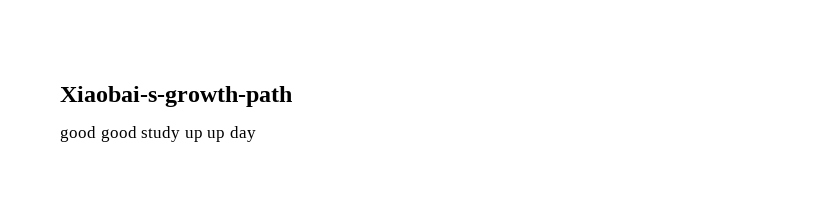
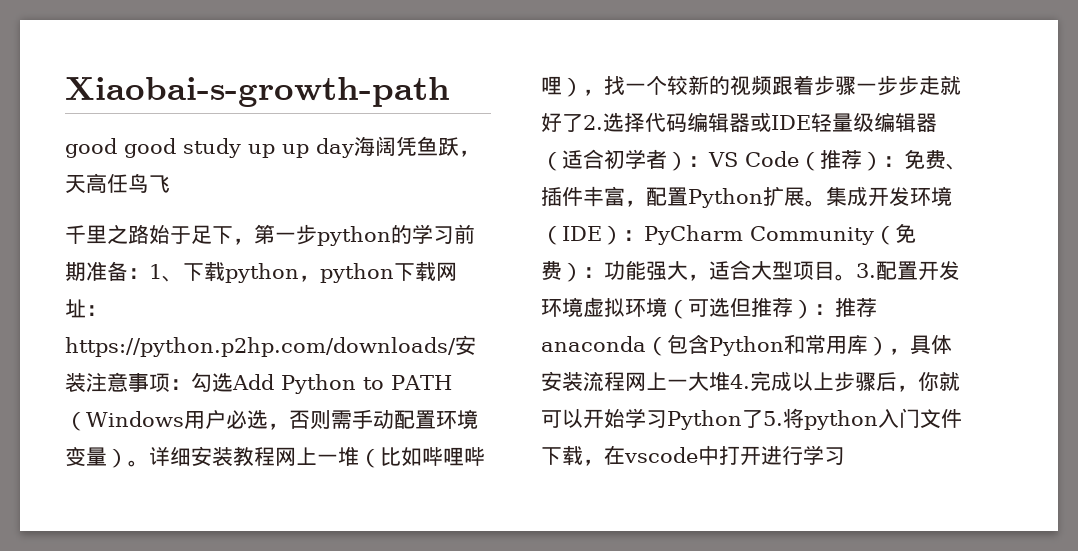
- good good study up up day
+ good good study up up day海阔凭鱼跃，天高任鸟飞
+ 千里之路始于足下，第一步python的学习前期准备：1、下载python，python下载网址：https://python.p2hp.com/downloads/安装注意事项：勾选Add Python to PATH（Windows用户必选，否则需手动配置环境变量）。详细安装教程网上一堆（比如哔哩哔哩），找一个较新的视频跟着步骤一步步走就好了2.选择代码编辑器或IDE轻量级编辑器（适合初学者）：VS Code（推荐）：免费、插件丰富，配置Python扩展。集成开发环境（IDE）：PyCharm Community（免费）：功能强大，适合大型项目。3.配置开发环境虚拟环境（可选但推荐）：推荐anaconda（包含Python和常用库），具体安装流程网上一大堆4.完成以上步骤后，你就可以开始学习Python了5.将python入门文件下载，在vscode中打开进行学习

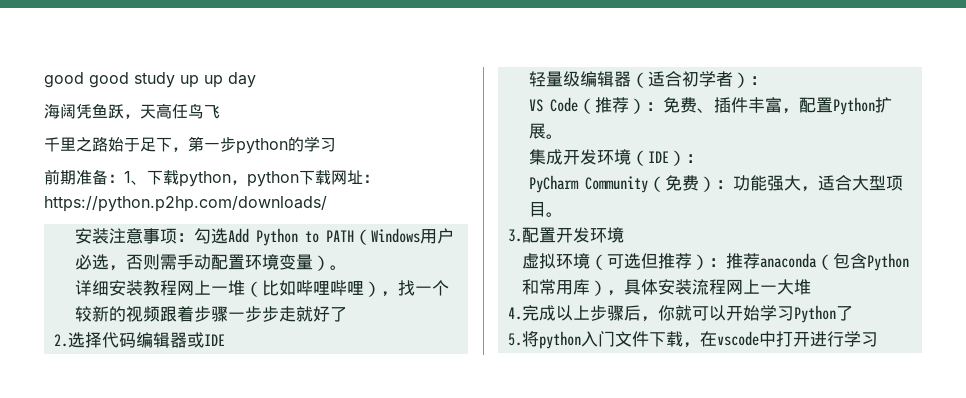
- Xiaobai-s-growth-path
- good good study up up day海阔凭鱼跃，天高任鸟飞
+ good good study up up day
+ 海阔凭鱼跃，天高任鸟飞
- 千里之路始于足下，第一步python的学习前期准备：
+ 千里之路始于足下，第一步python的学习
+ 前期准备：
- https://python.p2hp.com/downloads/安装注意事项：
+ https://python.p2hp.com/downloads/
+ 安装注意事项：
- 勾选Add Python to PATH（Windows用户必选，否则需手动配置环境变量）。详细安装教程网上一堆（比如哔哩哔哩），找一个较新的视频跟着步骤一步步走就好了2.选择代码编辑器或IDE轻量级编辑器（适合初学者）：VS Code（推荐）：
+ 勾选Add Python to PATH（Windows用户必选，否则需手动配置环境变量）。
+ 详细安装教程网上一堆（比如哔哩哔哩），找一个较新的视频跟着步骤一步步走就好了
+ 2.选择代码编辑器或IDE
+ 轻量级编辑器（适合初学者）：
+ VS Code（推荐）：
- 免费、插件丰富，配置Python扩展。集成开发环境（IDE）：PyCharm Community（免费）：
+ 免费、插件丰富，配置Python扩展。
+ 集成开发环境（IDE）：
+ PyCharm Community（免费）：
- 功能强大，适合大型项目。3.配置开发环境虚拟环境（可选但推荐）：
+ 功能强大，适合大型项目。
+ 3.配置开发环境
+ 虚拟环境（可选但推荐）：
- 推荐anaconda（包含Python和常用库），具体安装流程网上一大堆4.完成以上步骤后，你就可以开始学习Python了5.将python入门文件下载，在vscode中打开进行学习
+ 推荐anaconda（包含Python和常用库），具体安装流程网上一大堆
+ 4.完成以上步骤后，你就可以开始学习Python了
+ 5.将python入门文件下载，在vscode中打开进行学习

